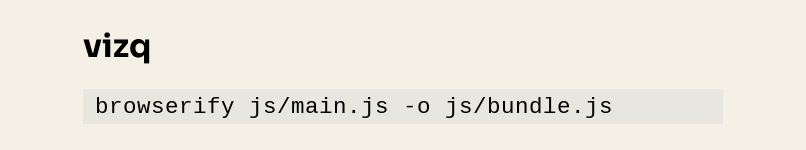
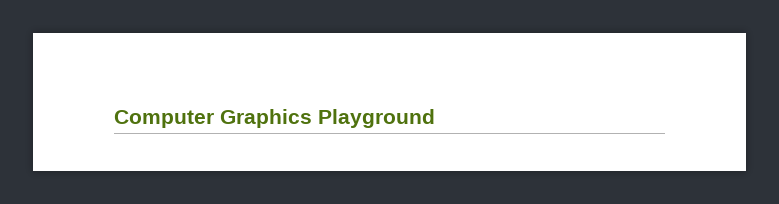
- vizq
- browserify js/main.js -o js/bundle.js
+ Computer Graphics Playground

